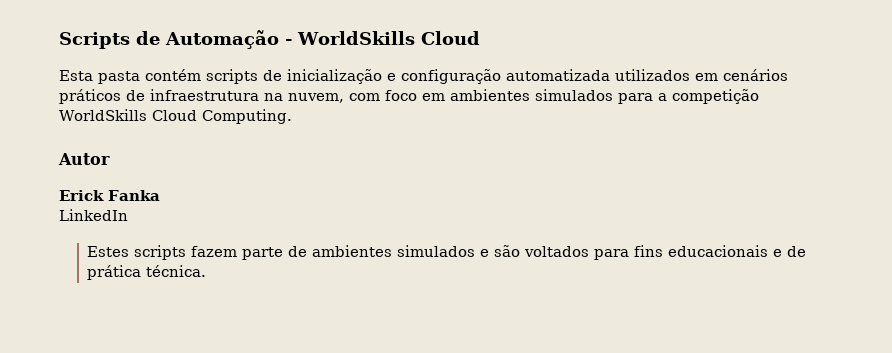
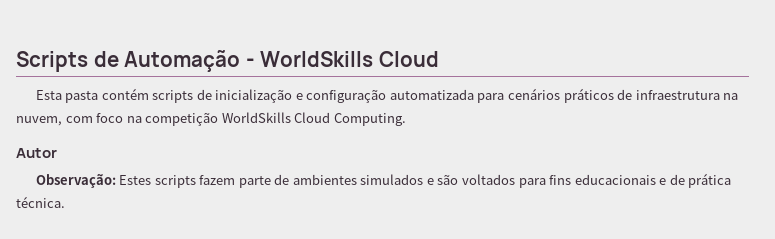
- Esta pasta contém scripts de inicialização e configuração automatizada utilizados em cenários práticos de infraestrutura na nuvem, com foco em ambientes simulados para a competição WorldSkills Cloud Computing.
+ Esta pasta contém scripts de inicialização e configuração automatizada para cenários práticos de infraestrutura na nuvem, com foco na competição WorldSkills Cloud Computing.
- Erick Fanka
- LinkedIn
- Estes scripts fazem parte de ambientes simulados e são voltados para fins educacionais e de prática técnica.
+ Observação: Estes scripts fazem parte de ambientes simulados e são voltados para fins educacionais e de prática técnica.

